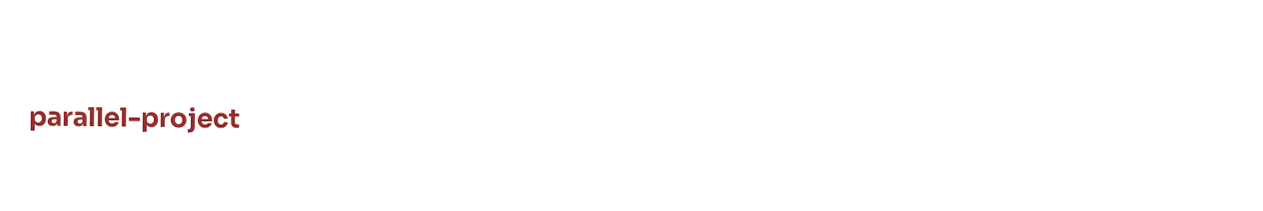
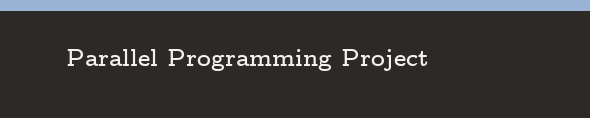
- parallel-project
+ Parallel Programming Project

